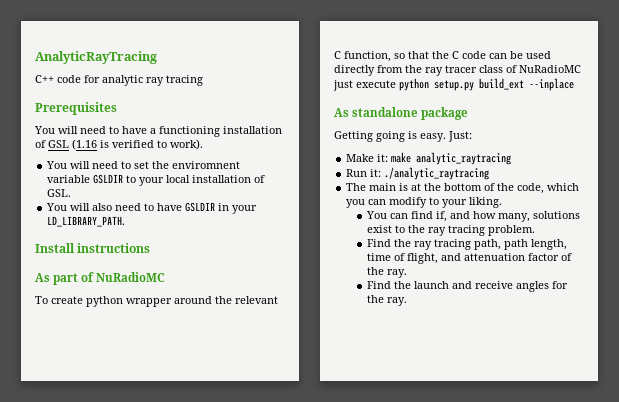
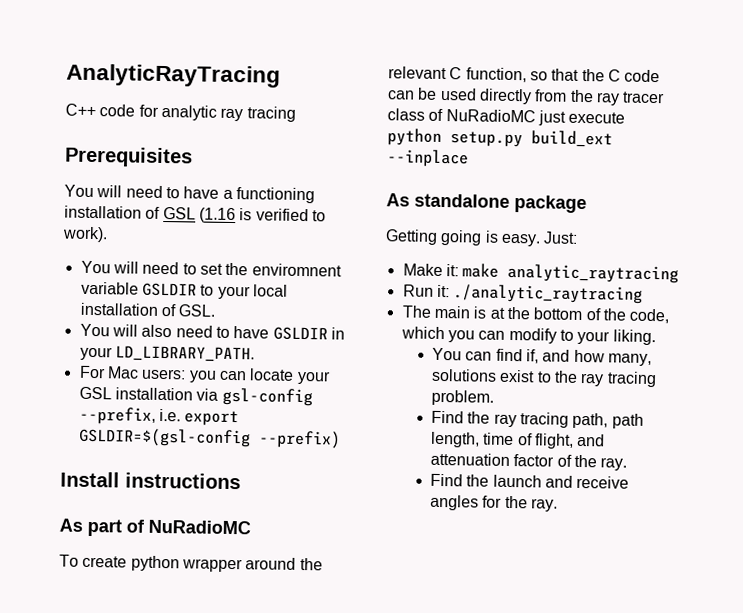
+ For Mac users: you can locate your GSL installation via gsl-config --prefix, i.e. export GSLDIR=$(gsl-config --prefix)

